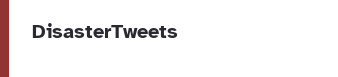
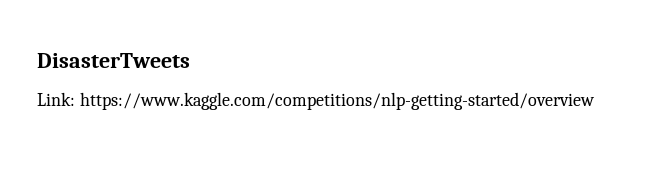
+ Link: https://www.kaggle.com/competitions/nlp-getting-started/overview

